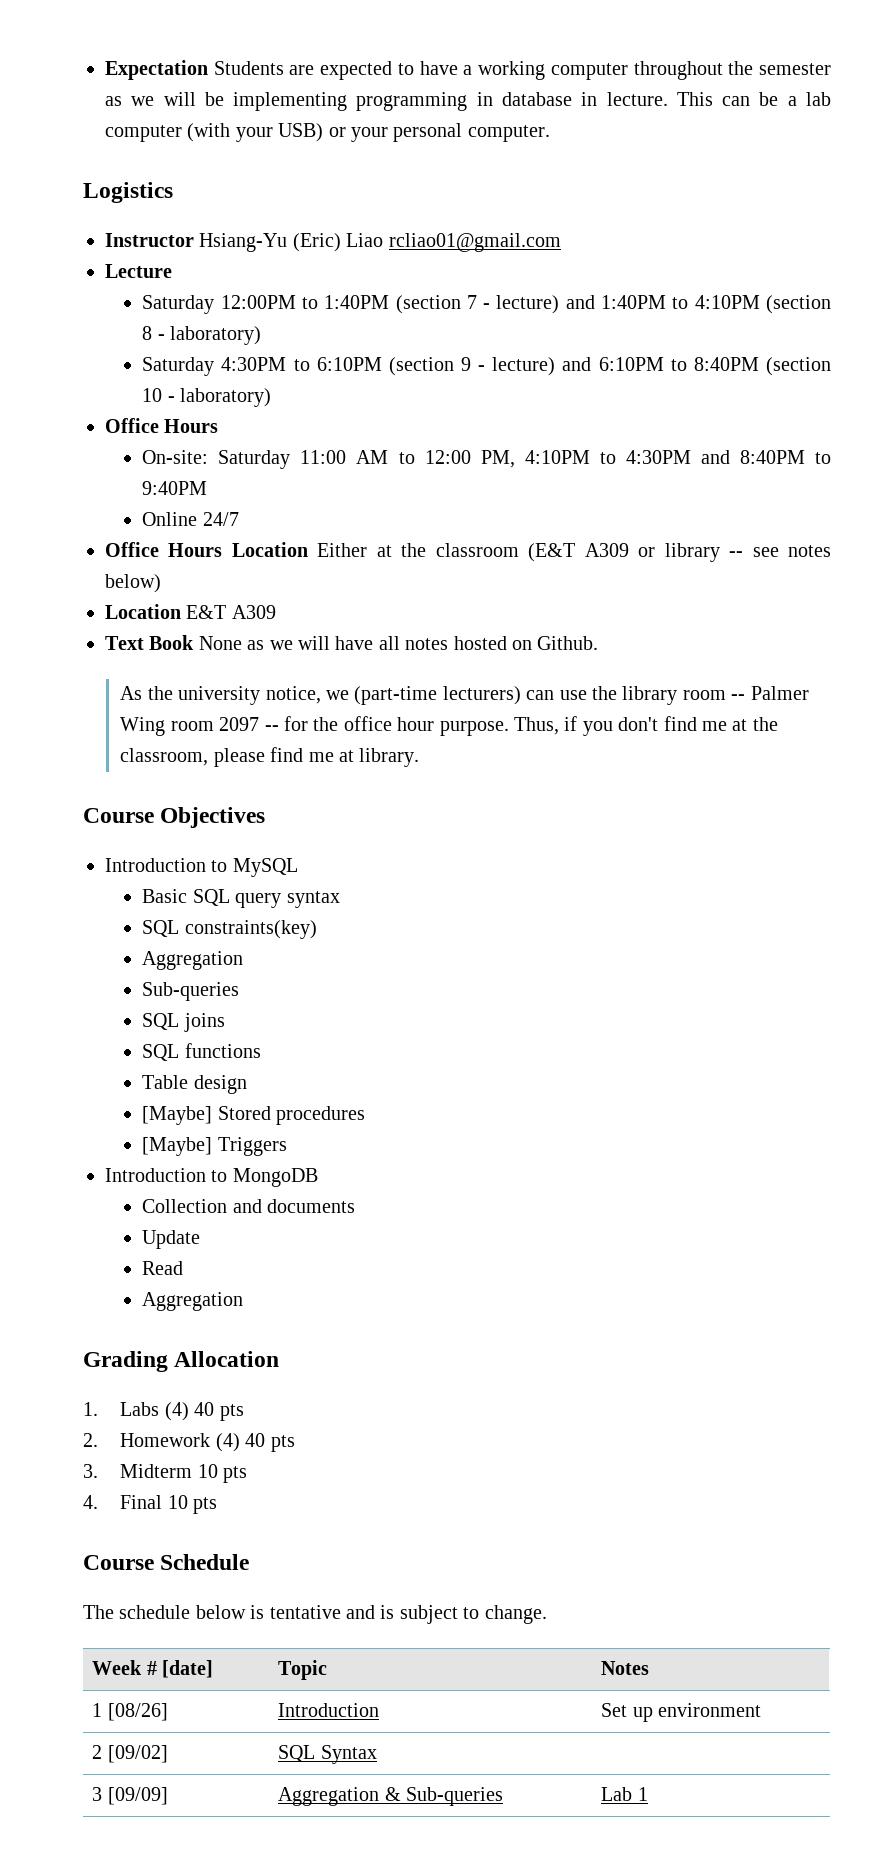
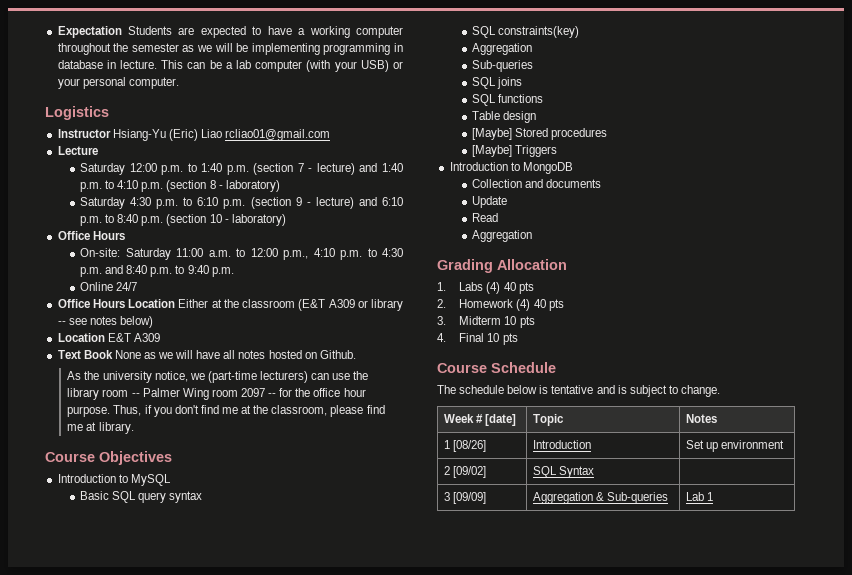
- Saturday 12:00PM to 1:40PM (section 7 - lecture) and 1:40PM to 4:10PM (section 8 - laboratory)
+ Saturday 12:00 p.m. to 1:40 p.m. (section 7 - lecture) and 1:40 p.m. to 4:10 p.m. (section 8 - laboratory)
- Saturday 4:30PM to 6:10PM (section 9 - lecture) and 6:10PM to 8:40PM (section 10 - laboratory)
+ Saturday 4:30 p.m. to 6:10 p.m. (section 9 - lecture) and 6:10 p.m. to 8:40 p.m. (section 10 - laboratory)
- On-site: Saturday 11:00 AM to 12:00 PM, 4:10PM to 4:30PM and 8:40PM to 9:40PM
+ On-site: Saturday 11:00 a.m. to 12:00 p.m., 4:10 p.m. to 4:30 p.m. and 8:40 p.m. to 9:40 p.m.

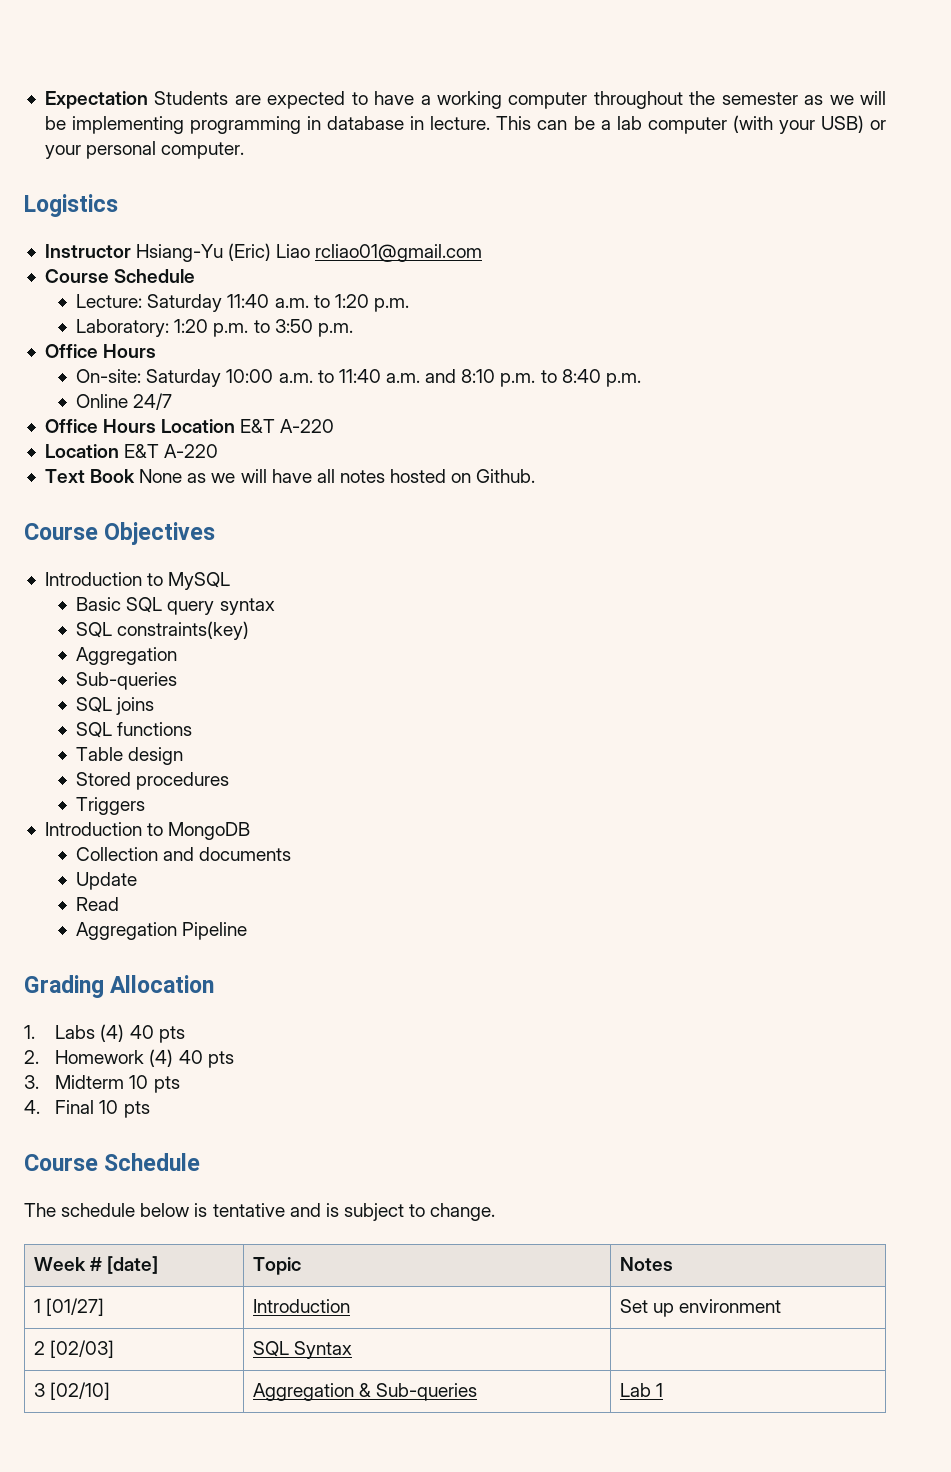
  Instructor Hsiang-Yu (Eric) Liao rcliao01@gmail.com
- Lecture
- Saturday 12:00 p.m. to 1:40 p.m. (section 7 - lecture) and 1:40 p.m. to 4:10 p.m. (section 8 - laboratory)
- Saturday 4:30 p.m. to 6:10 p.m. (section 9 - lecture) and 6:10 p.m. to 8:40 p.m. (section 10 - laboratory)
+ Course Schedule
+ Lecture: Saturday 11:40 a.m. to 1:20 p.m.
+ Laboratory: 1:20 p.m. to 3:50 p.m.
- On-site: Saturday 11:00 a.m. to 12:00 p.m., 4:10 p.m. to 4:30 p.m. and 8:40 p.m. to 9:40 p.m.
+ On-site: Saturday 10:00 a.m. to 11:40 a.m. and 8:10 p.m. to 8:40 p.m.
- Office Hours Location Either at the classroom (E&T A309 or library -- see notes below)
- Location E&T A309
+ Office Hours Location E&T A-220
+ Location E&T A-220
- As the university notice, we (part-time lecturers) can use the library room -- Palmer Wing room 2097 -- for the office hour purpose. Thus, if you don't find me at the classroom, please find me at library.
- [Maybe] Stored procedures
+ Stored procedures
- [Maybe] Triggers
+ Triggers
  Read
- Aggregation
+ Aggregation Pipeline
- 1 [08/26] | Introduction | Set up environment
+ 1 [01/27] | Introduction | Set up environment
- 2 [09/02] | SQL Syntax |
+ 2 [02/03] | SQL Syntax |
- 3 [09/09] | Aggregation & Sub-queries | Lab 1
+ 3 [02/10] | Aggregation & Sub-queries | Lab 1

